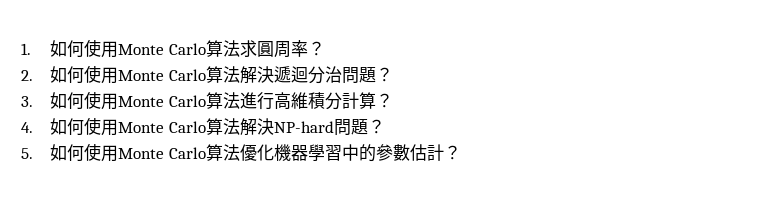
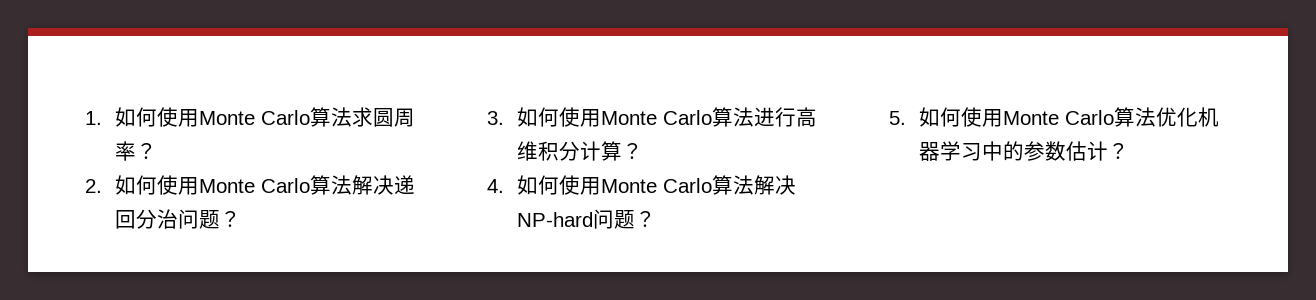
- 1.如何使用Monte Carlo算法求圓周率？
+ 1.如何使用Monte Carlo算法求圆周率？
- 2.如何使用Monte Carlo算法解決遞迴分治問題？
+ 2.如何使用Monte Carlo算法解决递回分治问题？
- 3.如何使用Monte Carlo算法進行高維積分計算？
+ 3.如何使用Monte Carlo算法进行高维积分计算？
- 4.如何使用Monte Carlo算法解決NP-hard問題？
+ 4.如何使用Monte Carlo算法解决NP-hard问题？
- 5.如何使用Monte Carlo算法優化機器學習中的參數估計？
+ 5.如何使用Monte Carlo算法优化机器学习中的参数估计？

